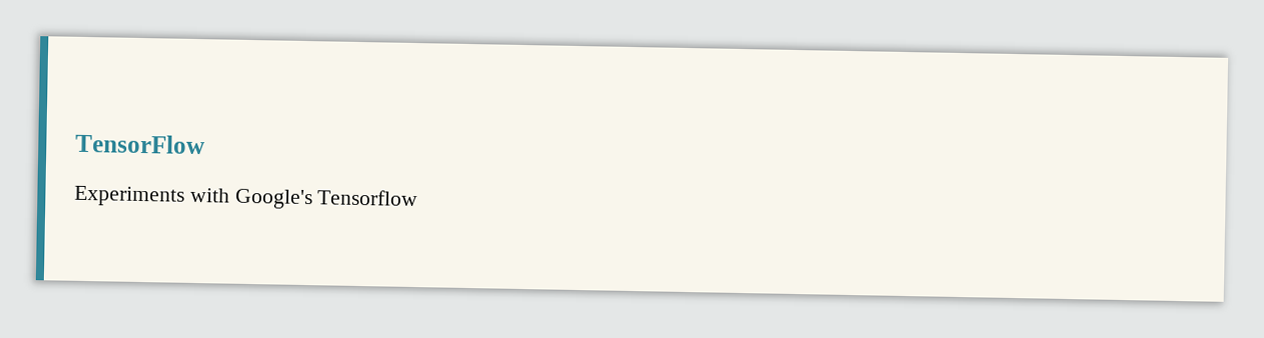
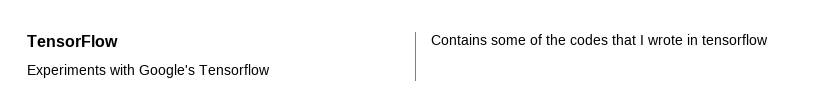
+ Contains some of the codes that I wrote in tensorflow

